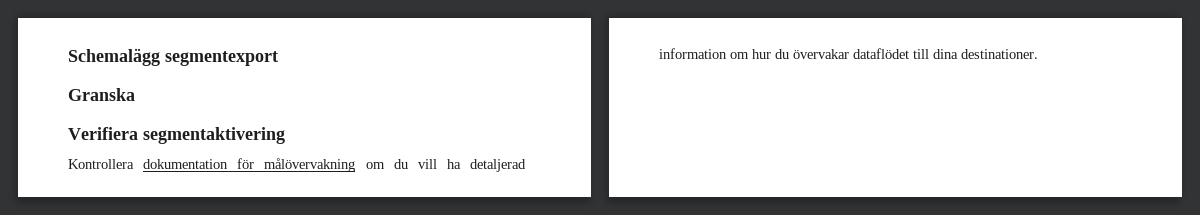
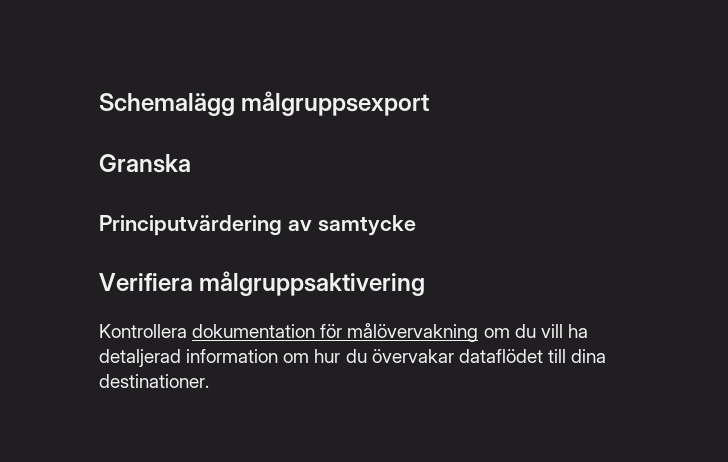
- Schemalägg segmentexport
+ Schemalägg målgruppsexport
+ Principutvärdering av samtycke
- Verifiera segmentaktivering
+ Verifiera målgruppsaktivering

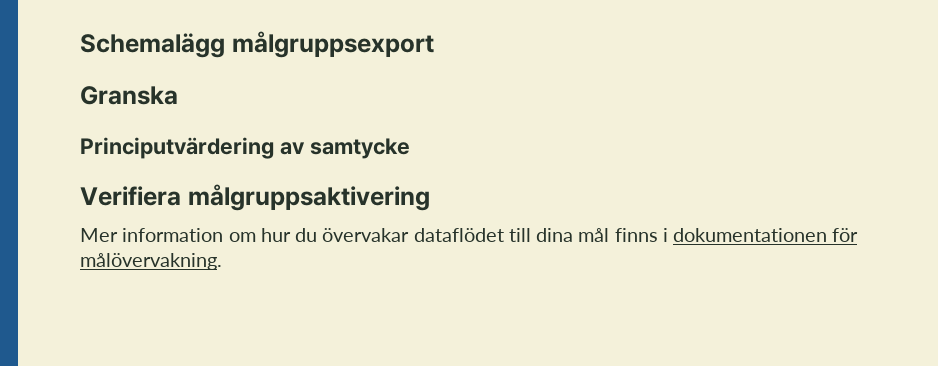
- Kontrollera dokumentation för målövervakning om du vill ha detaljerad information om hur du övervakar dataflödet till dina destinationer.
+ Mer information om hur du övervakar dataflödet till dina mål finns i dokumentationen för målövervakning.

